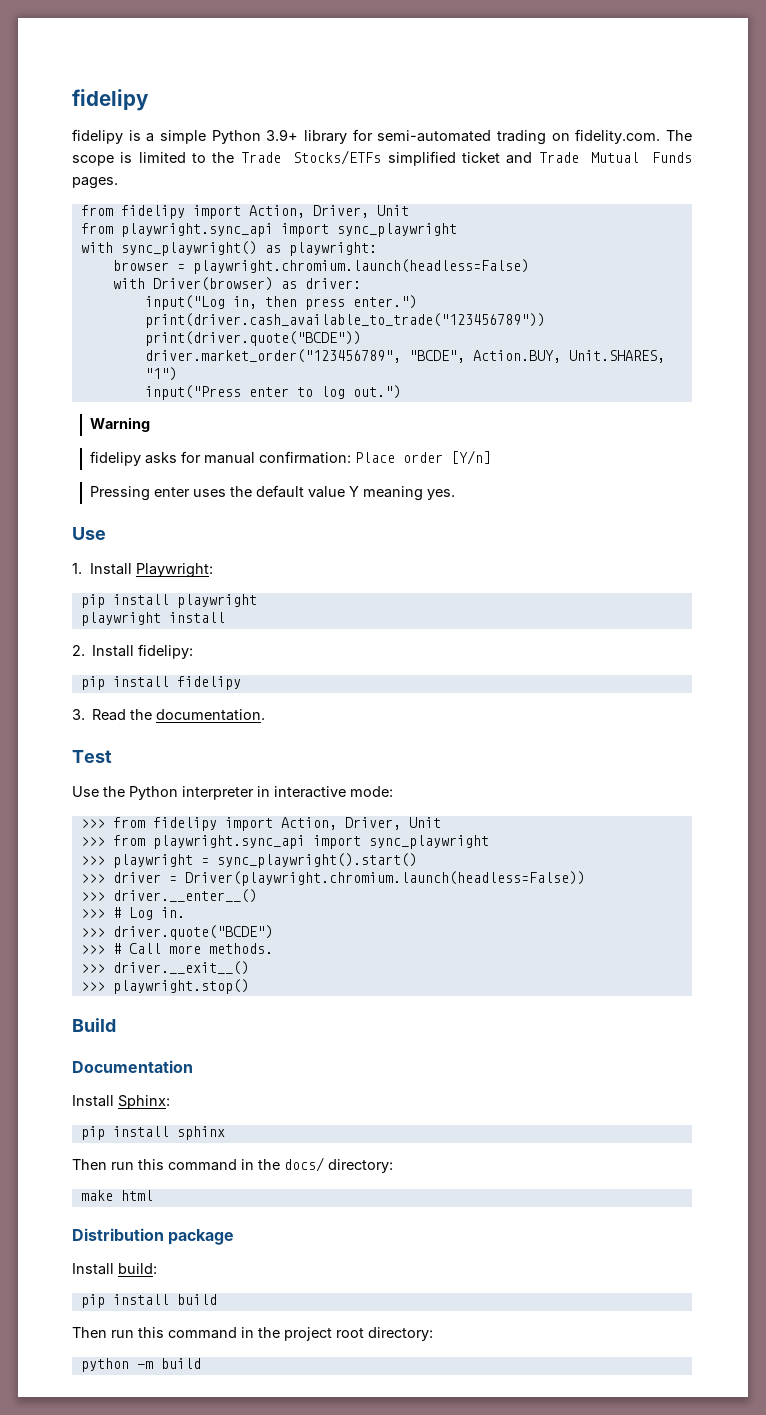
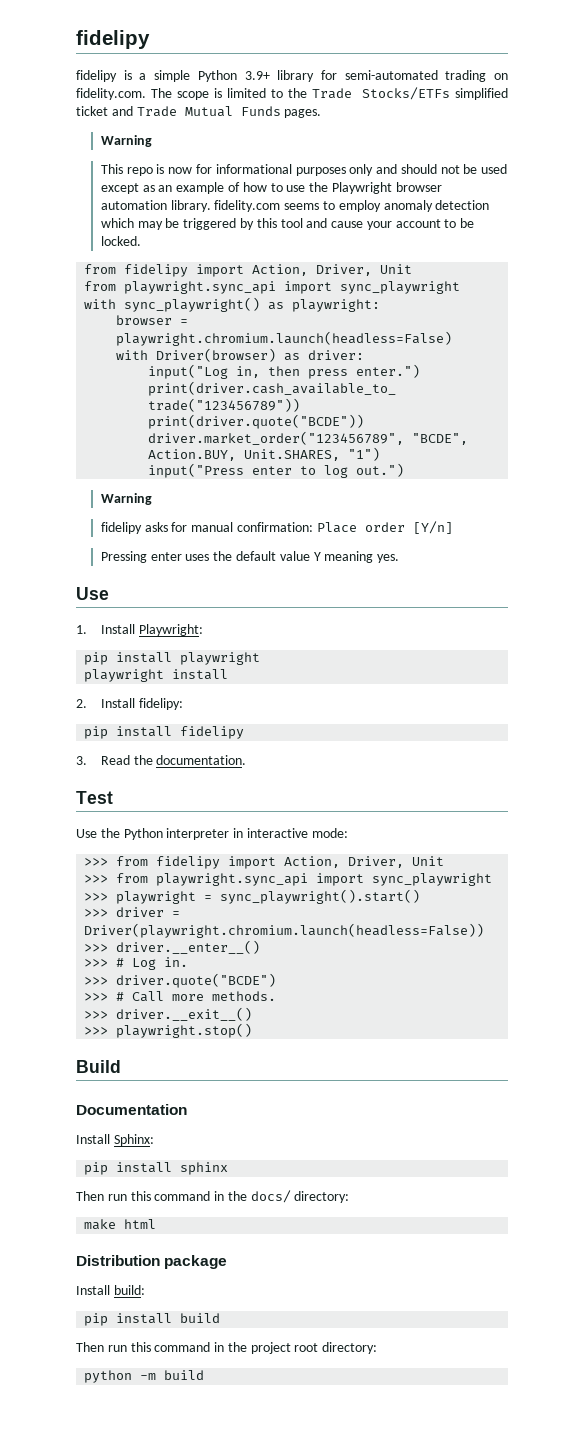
  fidelipy is a simple Python 3.9+ library for semi-automated trading on fidelity.com. The scope is limited to the Trade Stocks/ETFs simplified ticket and Trade Mutual Funds pages.
+ Warning
+ This repo is now for informational purposes only and should not be used except as an example of how to use the Playwright browser automation library. fidelity.com seems to employ anomaly detection which may be triggered by this tool and cause your account to be locked.

